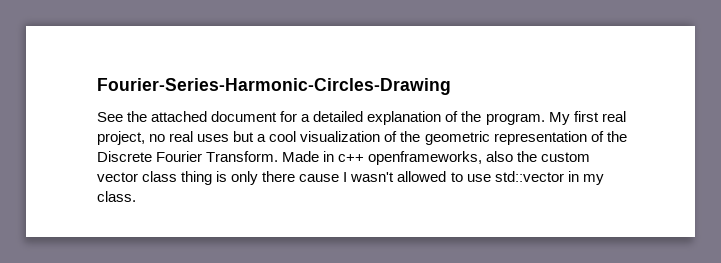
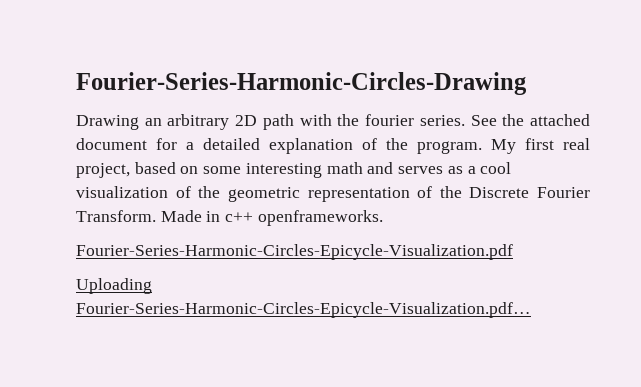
+ Drawing an arbitrary 2D path with the fourier series.
- My first real project, no real uses but a cool visualization of the geometric representation of the Discrete Fourier Transform.
+ My first real project, based on some interesting math and serves as a cool visualization of the geometric representation of the Discrete Fourier Transform.
- Made in c++ openframeworks, also the custom vector class thing is only there cause I wasn't allowed to use std::vector in my class.
+ Made in c++ openframeworks.
+ Fourier-Series-Harmonic-Circles-Epicycle-Visualization.pdf
+ Uploading Fourier-Series-Harmonic-Circles-Epicycle-Visualization.pdf…

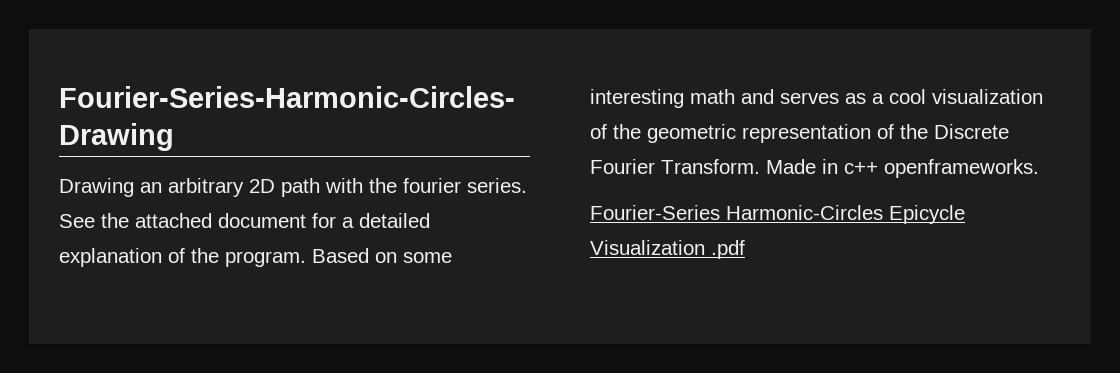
- My first real project, based on some interesting math and serves as a cool visualization of the geometric representation of the Discrete Fourier Transform.
+ Based on some interesting math and serves as a cool visualization of the geometric representation of the Discrete Fourier Transform.
- Fourier-Series-Harmonic-Circles-Epicycle-Visualization.pdf
- Uploading Fourier-Series-Harmonic-Circles-Epicycle-Visualization.pdf…
+ Fourier-Series Harmonic-Circles Epicycle Visualization .pdf

